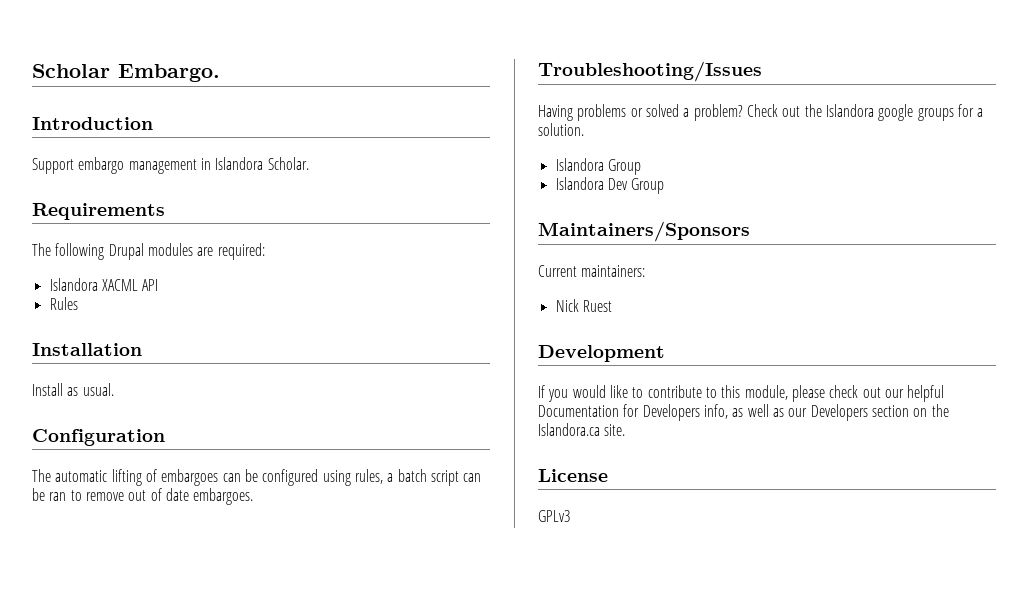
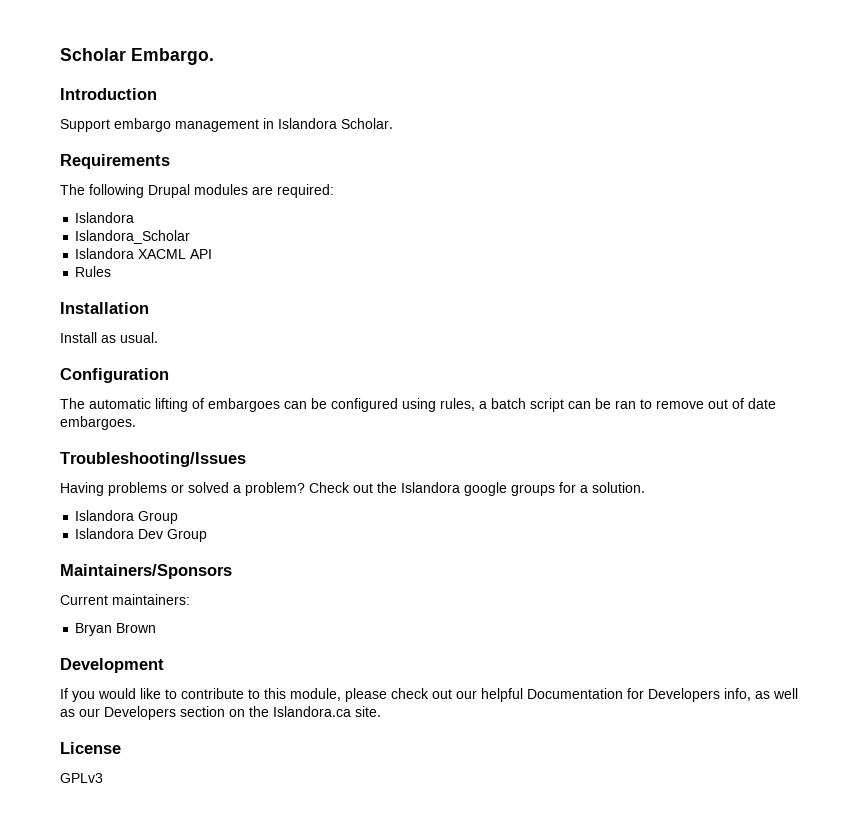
  The following Drupal modules are required:
+ Islandora
+ Islandora_Scholar
- Nick Ruest
+ Bryan Brown

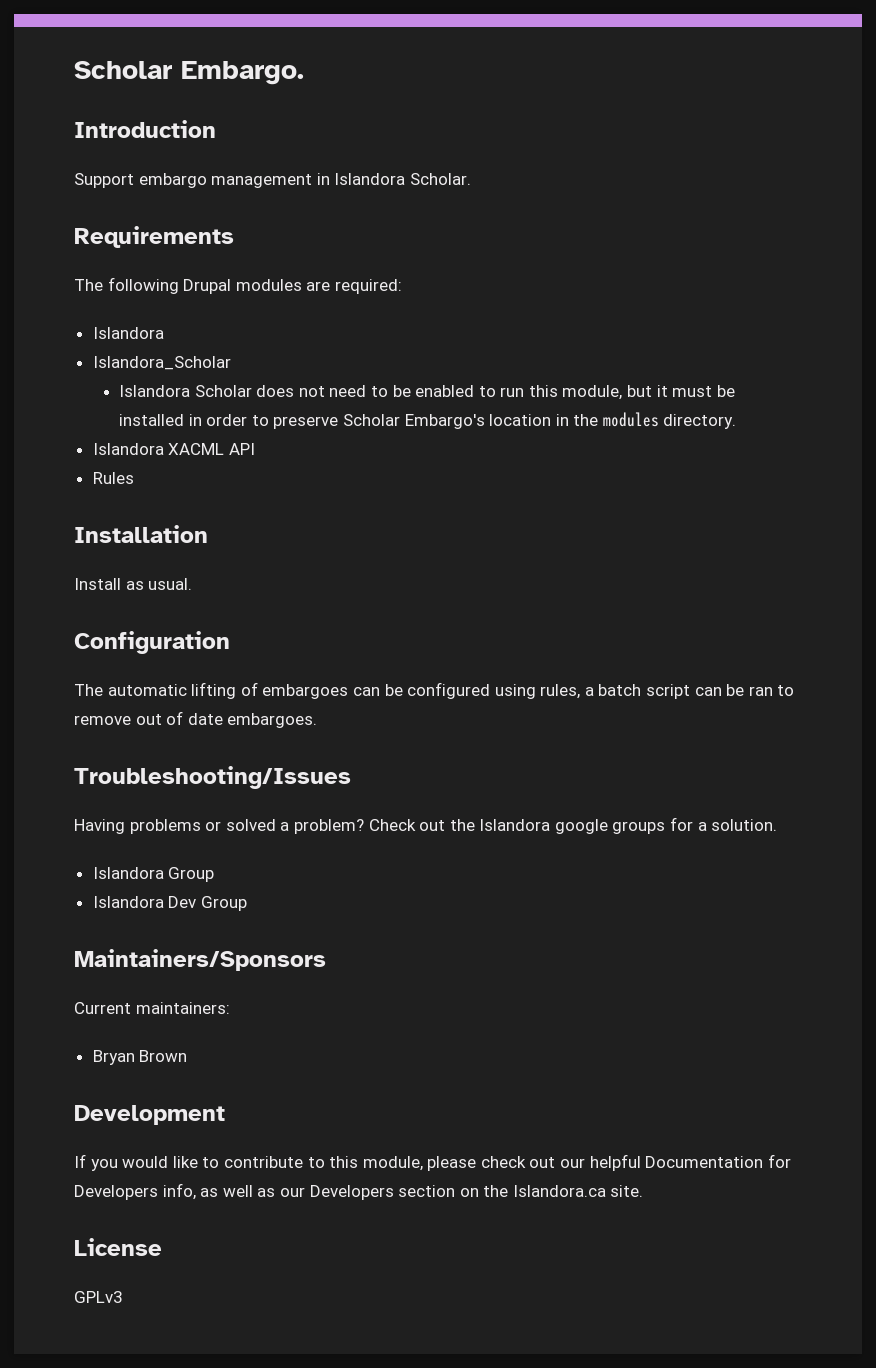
+ Islandora Scholar does not need to be enabled to run this module, but it must be installed in order to preserve Scholar Embargo's location in the modules directory.

